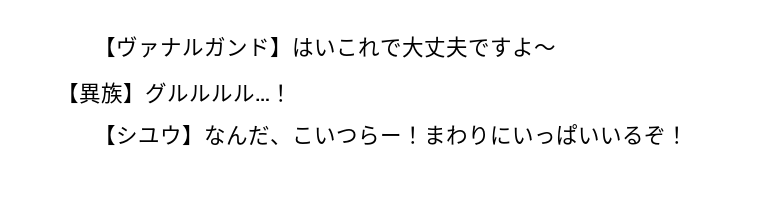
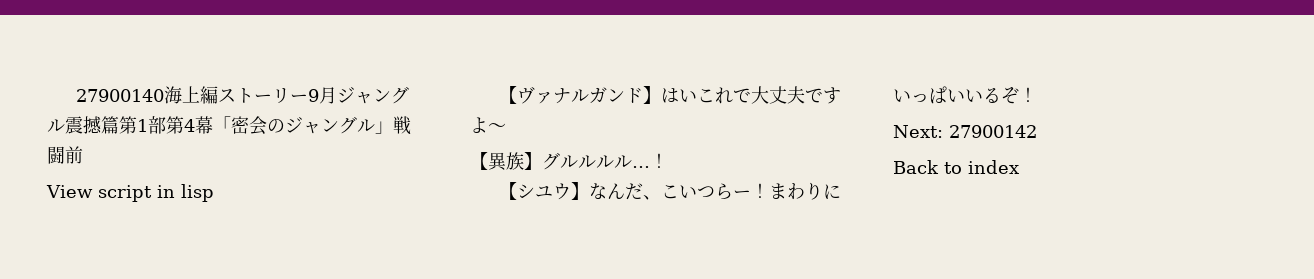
+ 27900140海上編ストーリー9月ジャングル震撼篇第1部第4幕「密会のジャングル」戦闘前
+ View script in lisp
+ Next: 27900142
+ Back to index

